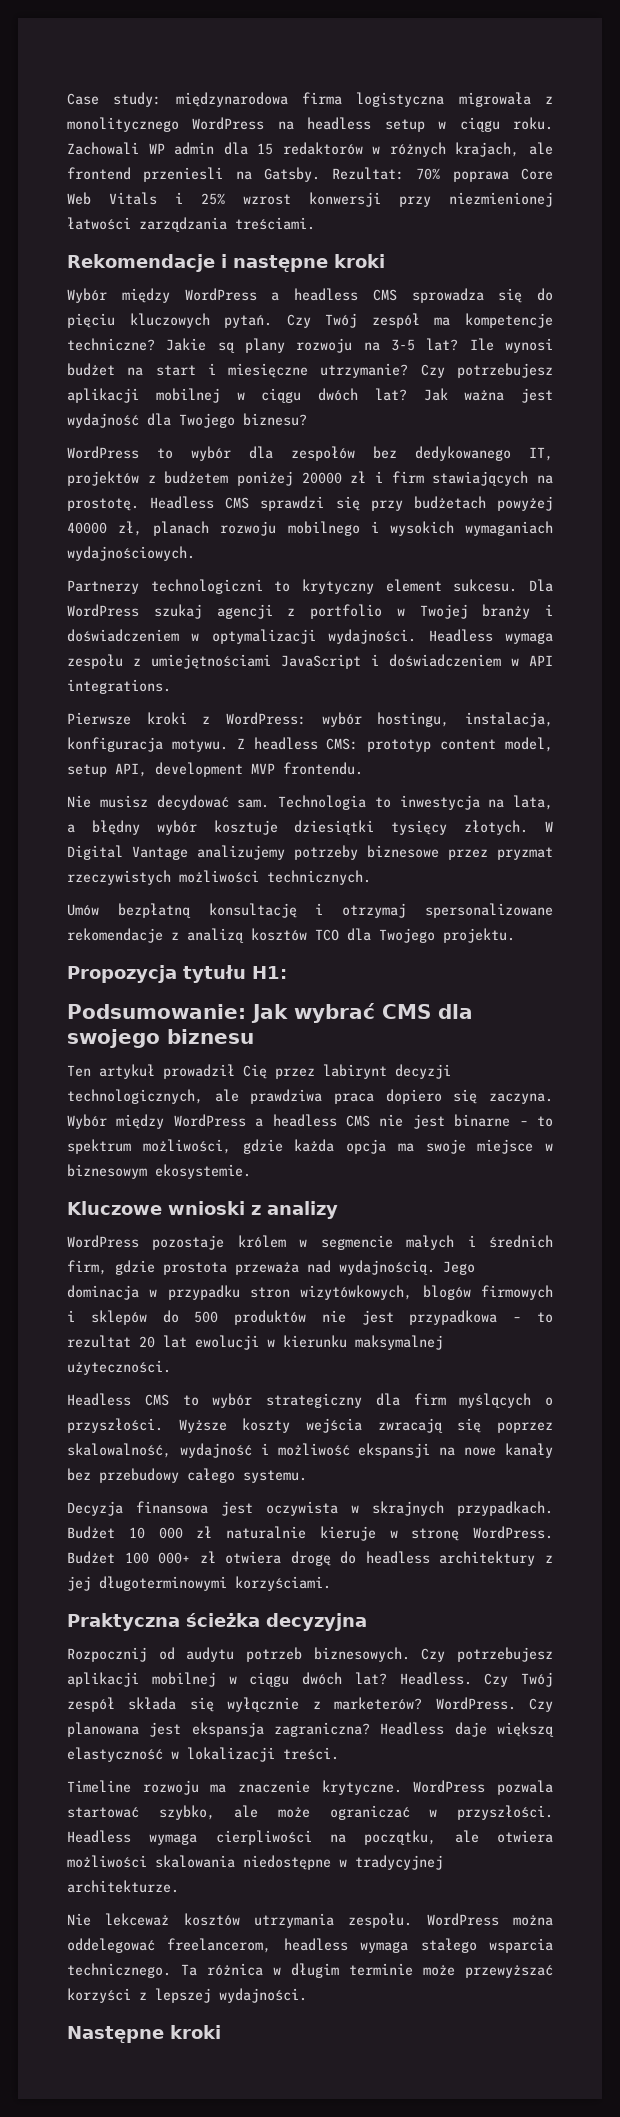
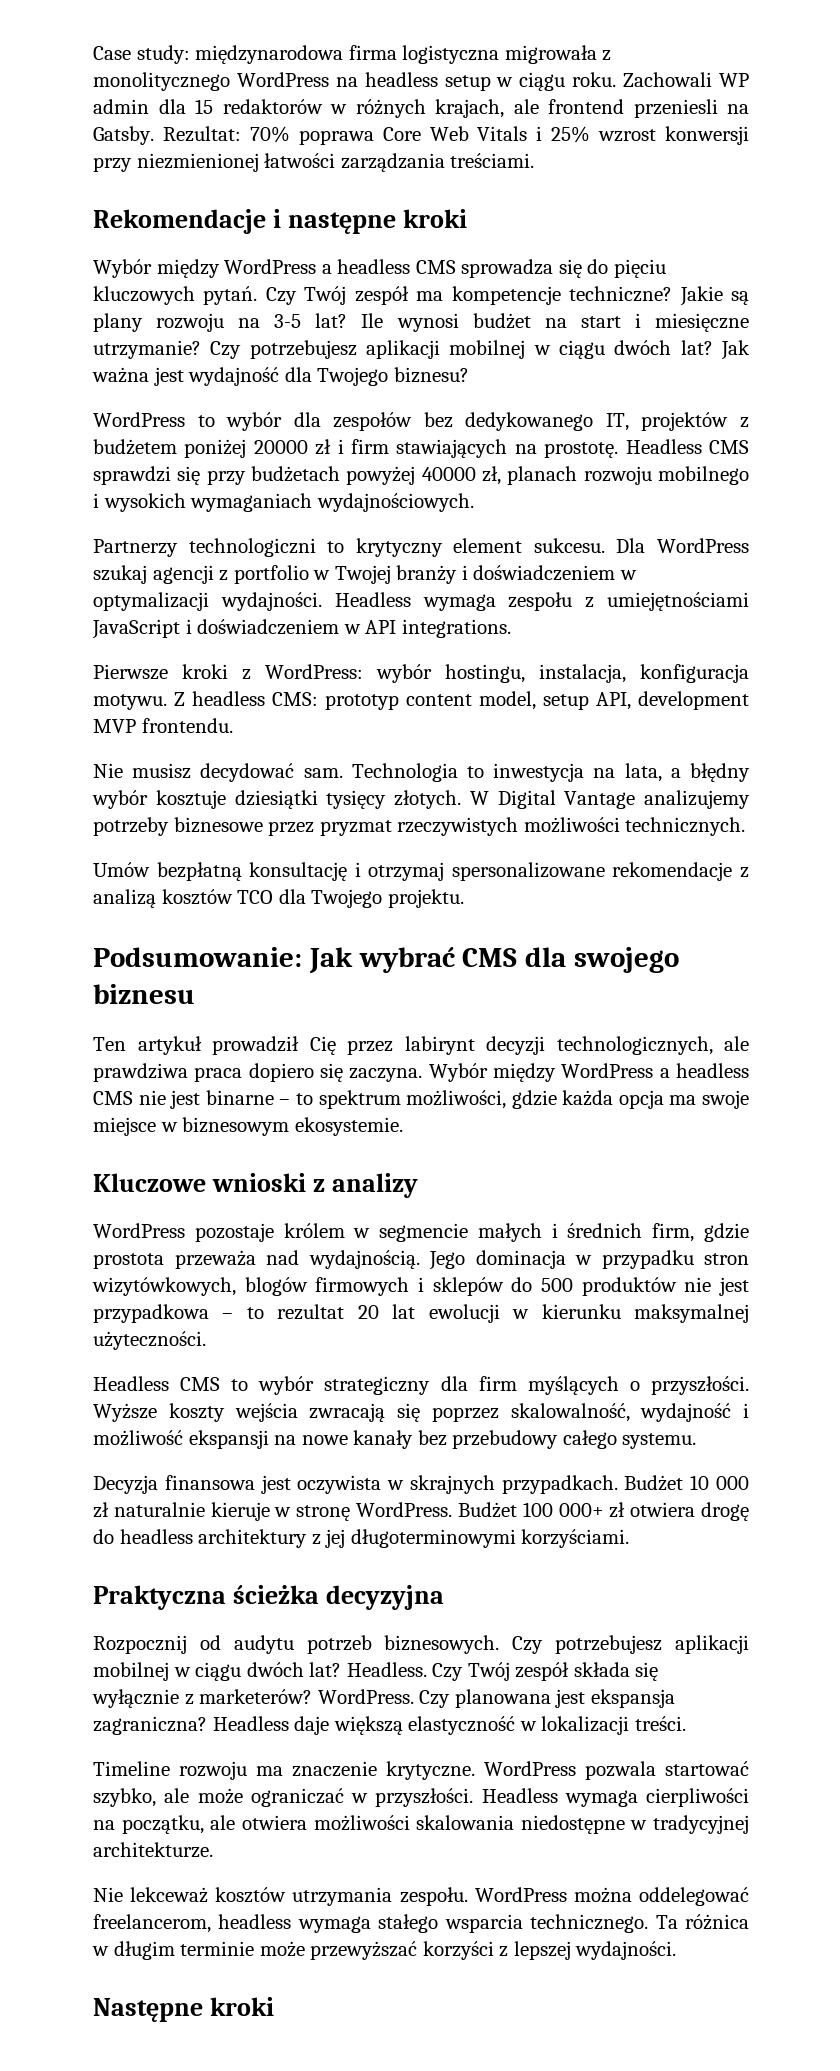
- Propozycja tytułu H1:

